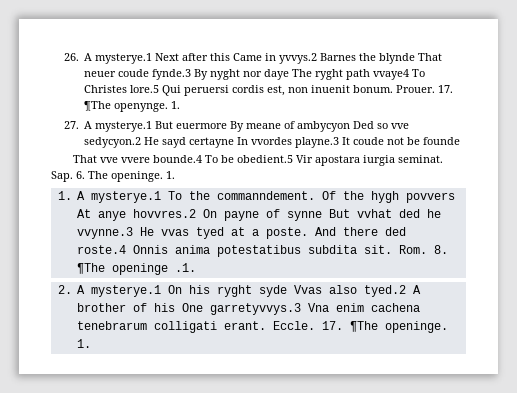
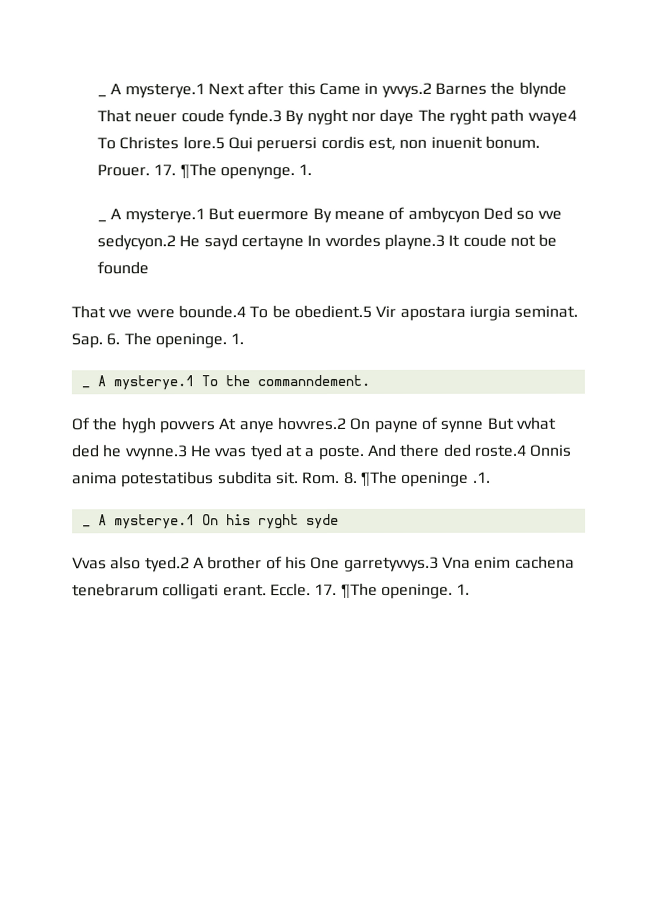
- 26. A mysterye.1 Next after this Came in yvvys.2 Barnes the blynde That neuer coude fynde.3 By nyght nor daye The ryght path vvaye4 To Christes lore.5 Qui peruersi cordis est, non inuenit bonum.
+ _ A mysterye.1 Next after this Came in yvvys.2 Barnes the blynde That neuer coude fynde.3 By nyght nor daye The ryght path vvaye4 To Christes lore.5 Qui peruersi cordis est, non inuenit bonum.
- 27. A mysterye.1 But euermore By meane of ambycyon Ded so vve sedycyon.2 He sayd certayne In vvordes playne.3 It coude not be founde
+ _ A mysterye.1 But euermore By meane of ambycyon Ded so vve sedycyon.2 He sayd certayne In vvordes playne.3 It coude not be founde
- 1. A mysterye.1 To the commanndement. Of the hygh povvers At anye hovvres.2 On payne of synne But vvhat ded he vvynne.3 He vvas tyed at a poste.
+ _ A mysterye.1 To the commanndement.
+ Of the hygh povvers At anye hovvres.2 On payne of synne But vvhat ded he vvynne.3 He vvas tyed at a poste.
- 2. A mysterye.1 On his ryght syde Vvas also tyed.2 A brother of his One garretyvvys.3 Vna enim cachena tenebrarum colligati erant.
+ _ A mysterye.1 On his ryght syde
+ Vvas also tyed.2 A brother of his One garretyvvys.3 Vna enim cachena tenebrarum colligati erant.

